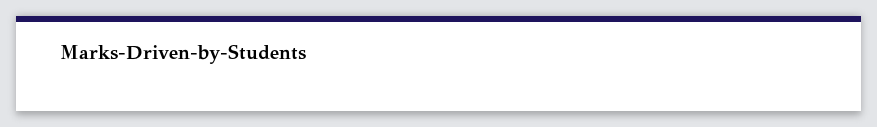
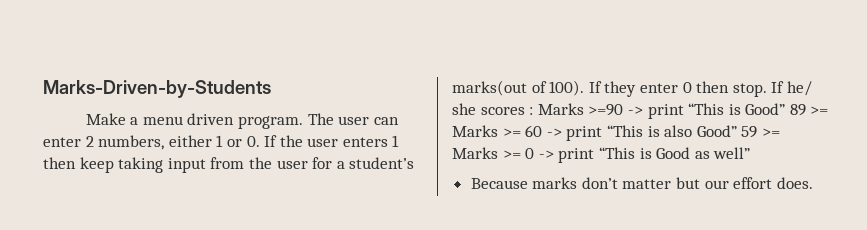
+ Make a menu driven program. The user can enter 2 numbers, either 1 or 0. If the user enters 1 then keep taking input from the user for a student’s marks(out of 100). If they enter 0 then stop. If he/ she scores : Marks >=90 -> print “This is Good” 89 >= Marks >= 60 -> print “This is also Good” 59 >= Marks >= 0 -> print “This is Good as well”
+ Because marks don’t matter but our effort does.

